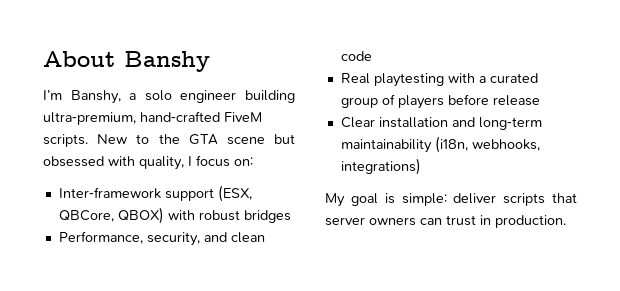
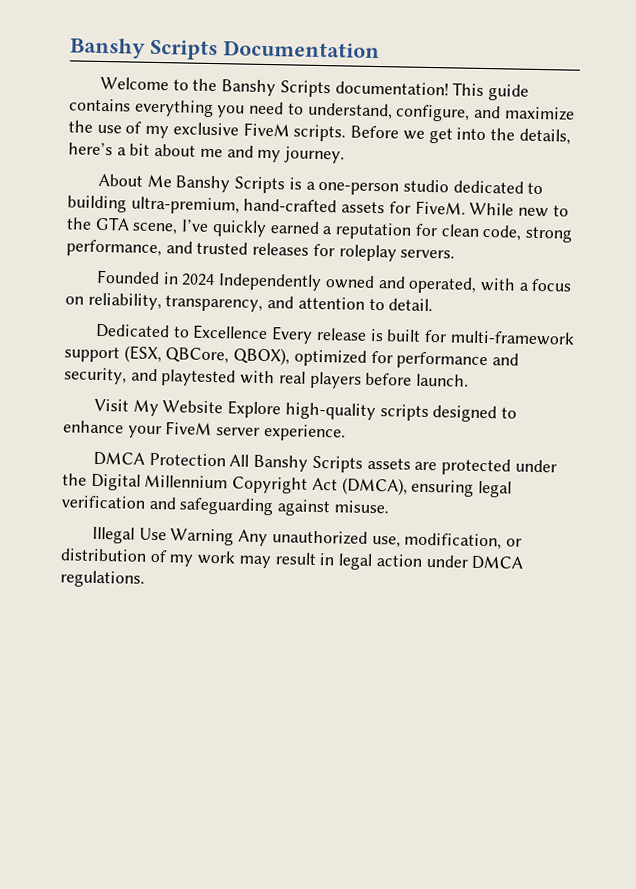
- About Banshy
- I’m Banshy, a solo engineer building ultra‑premium, hand‑crafted FiveM scripts. New to the GTA scene but obsessed with quality, I focus on:
- Inter‑framework support (ESX, QBCore, QBOX) with robust bridges
- Performance, security, and clean code
- Real playtesting with a curated group of players before release
- Clear installation and long‑term maintainability (i18n, webhooks, integrations)
- My goal is simple: deliver scripts that server owners can trust in production.
+ Banshy Scripts Documentation
+ Welcome to the Banshy Scripts documentation! This guide contains everything you need to understand, configure, and maximize the use of my exclusive FiveM scripts. Before we get into the details, here’s a bit about me and my journey.
+ About Me Banshy Scripts is a one-person studio dedicated to building ultra-premium, hand-crafted assets for FiveM. While new to the GTA scene, I’ve quickly earned a reputation for clean code, strong performance, and trusted releases for roleplay servers.
+ Founded in 2024 Independently owned and operated, with a focus on reliability, transparency, and attention to detail.
+ Dedicated to Excellence Every release is built for multi-framework support (ESX, QBCore, QBOX), optimized for performance and security, and playtested with real players before launch.
+ Visit My Website Explore high-quality scripts designed to enhance your FiveM server experience.
+ DMCA Protection All Banshy Scripts assets are protected under the Digital Millennium Copyright Act (DMCA), ensuring legal verification and safeguarding against misuse.
+ Illegal Use Warning Any unauthorized use, modification, or distribution of my work may result in legal action under DMCA regulations.

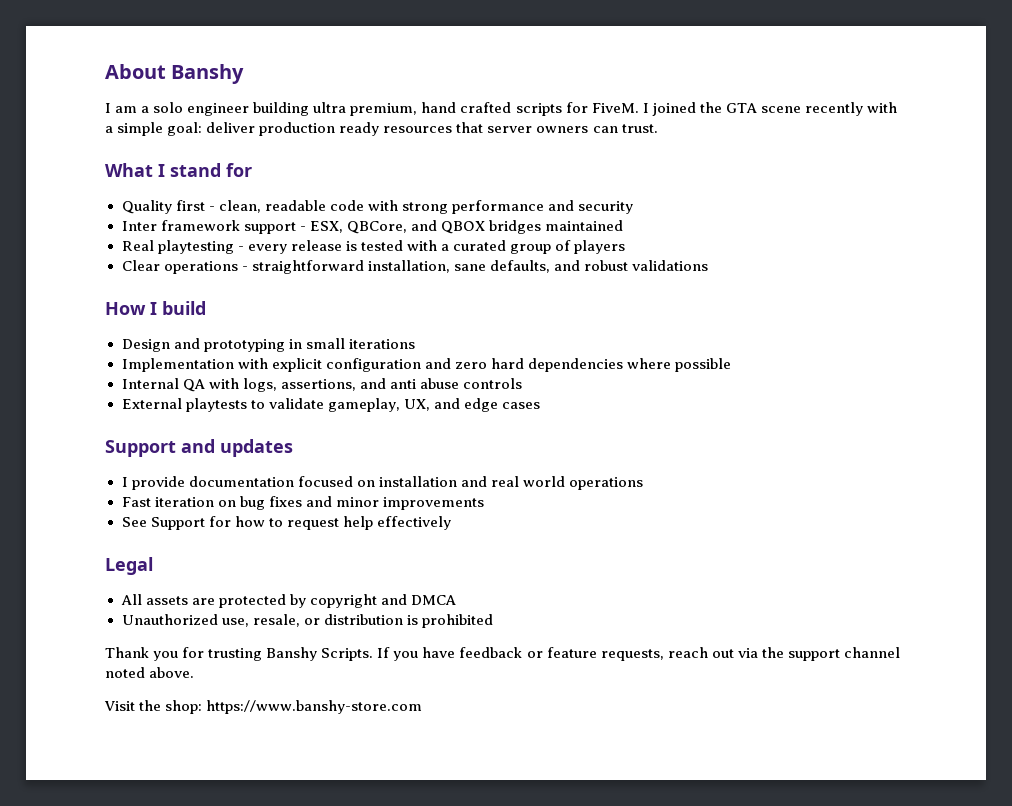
- Banshy Scripts Documentation
- Welcome to the Banshy Scripts documentation! This guide contains everything you need to understand, configure, and maximize the use of my exclusive FiveM scripts. Before we get into the details, here’s a bit about me and my journey.
- About Me Banshy Scripts is a one-person studio dedicated to building ultra-premium, hand-crafted assets for FiveM. While new to the GTA scene, I’ve quickly earned a reputation for clean code, strong performance, and trusted releases for roleplay servers.
- Founded in 2024 Independently owned and operated, with a focus on reliability, transparency, and attention to detail.
- Dedicated to Excellence Every release is built for multi-framework support (ESX, QBCore, QBOX), optimized for performance and security, and playtested with real players before launch.
- Visit My Website Explore high-quality scripts designed to enhance your FiveM server experience.
- DMCA Protection All Banshy Scripts assets are protected under the Digital Millennium Copyright Act (DMCA), ensuring legal verification and safeguarding against misuse.
- Illegal Use Warning Any unauthorized use, modification, or distribution of my work may result in legal action under DMCA regulations.
+ About Banshy
+ I am a solo engineer building ultra premium, hand crafted scripts for FiveM. I joined the GTA scene recently with a simple goal: deliver production ready resources that server owners can trust.
+ What I stand for
+ Quality first - clean, readable code with strong performance and security
+ Inter framework support - ESX, QBCore, and QBOX bridges maintained
+ Real playtesting - every release is tested with a curated group of players
+ Clear operations - straightforward installation, sane defaults, and robust validations
+ How I build
+ Design and prototyping in small iterations
+ Implementation with explicit configuration and zero hard dependencies where possible
+ Internal QA with logs, assertions, and anti abuse controls
+ External playtests to validate gameplay, UX, and edge cases
+ Support and updates
+ I provide documentation focused on installation and real world operations
+ Fast iteration on bug fixes and minor improvements
+ See Support for how to request help effectively
+ Legal
+ All assets are protected by copyright and DMCA
+ Unauthorized use, resale, or distribution is prohibited
+ Thank you for trusting Banshy Scripts. If you have feedback or feature requests, reach out via the support channel noted above.
+ Visit the shop: https://www.banshy-store.com

